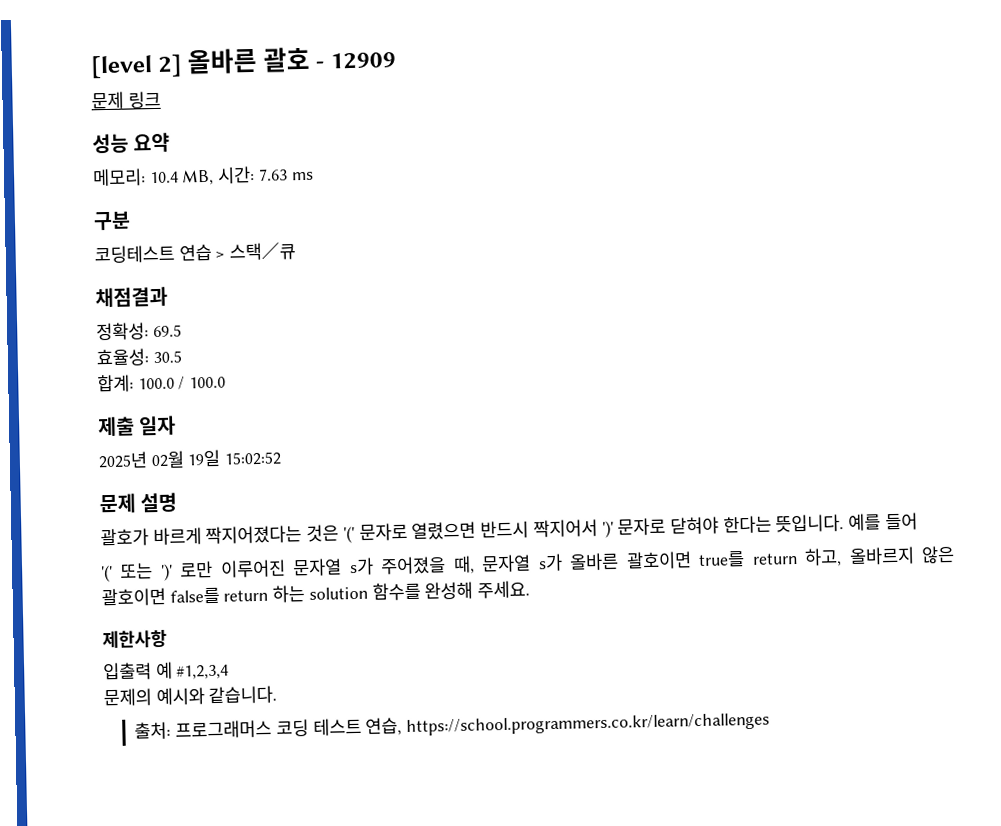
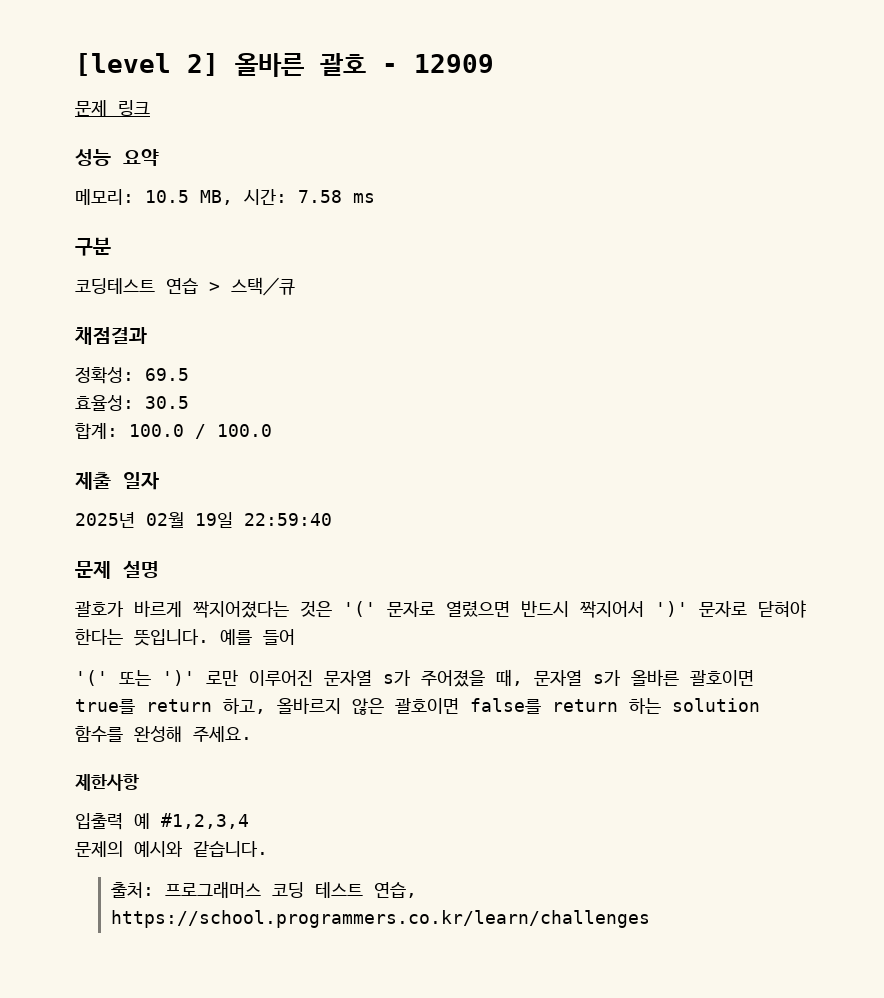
- 메모리: 10.4 MB, 시간: 7.63 ms
+ 메모리: 10.5 MB, 시간: 7.58 ms
- 2025년 02월 19일 15:02:52
+ 2025년 02월 19일 22:59:40

